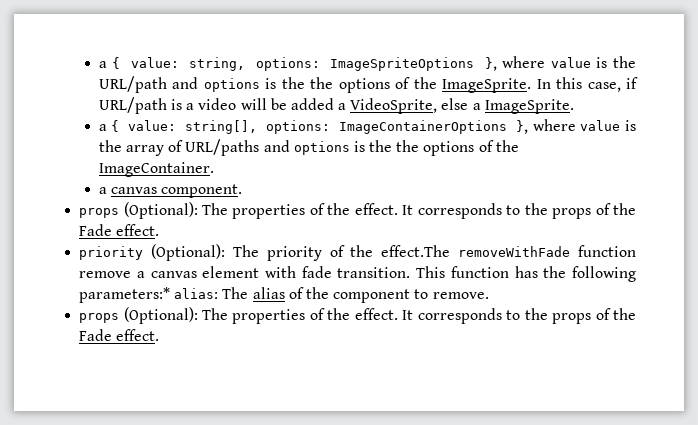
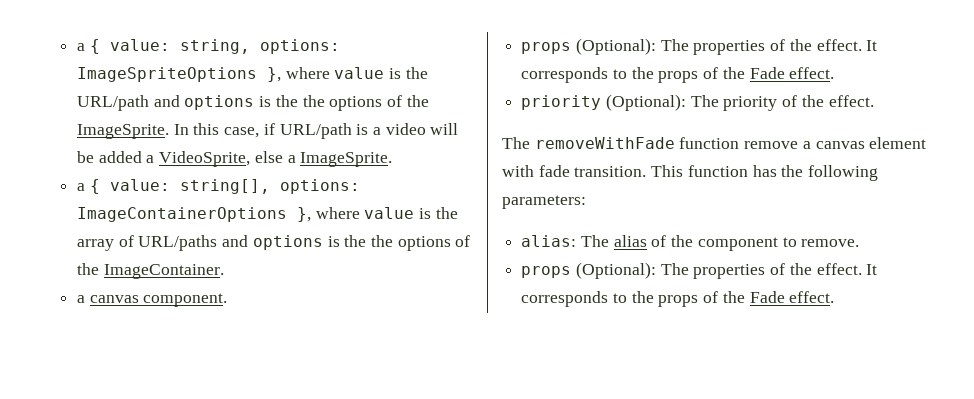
- priority (Optional): The priority of the effect.The removeWithFade function remove a canvas element with fade transition.
+ priority (Optional): The priority of the effect.
+ The removeWithFade function remove a canvas element with fade transition.
- This function has the following parameters:* alias: The alias of the component to remove.
+ This function has the following parameters:
+ alias: The alias of the component to remove.

